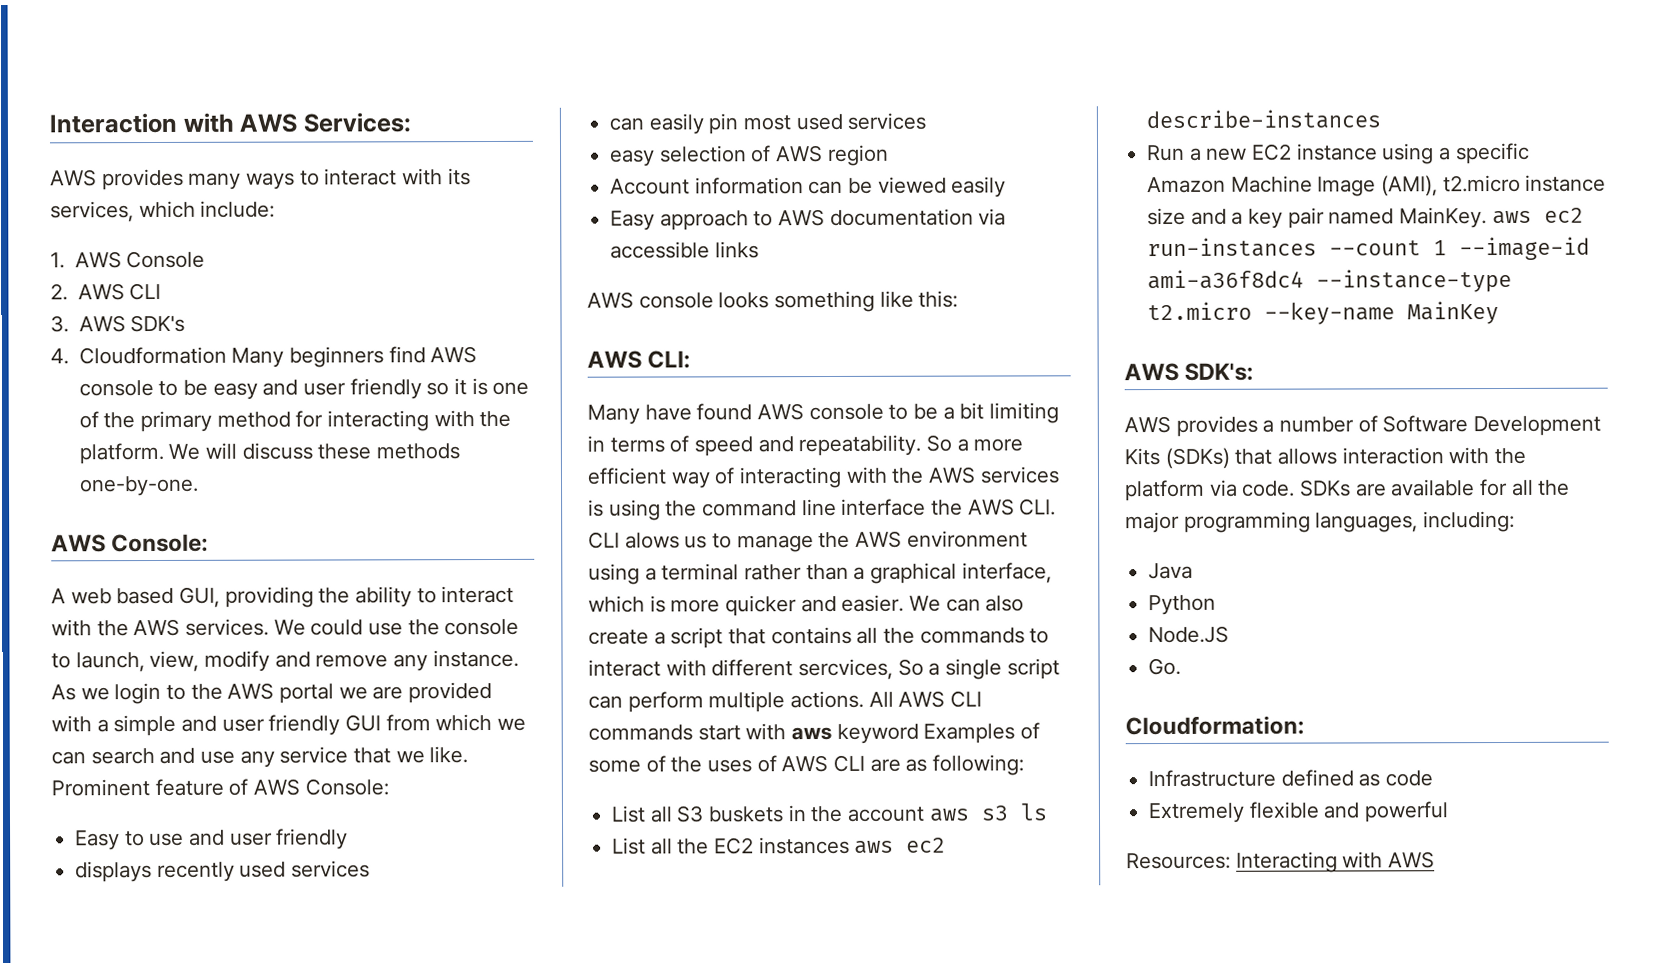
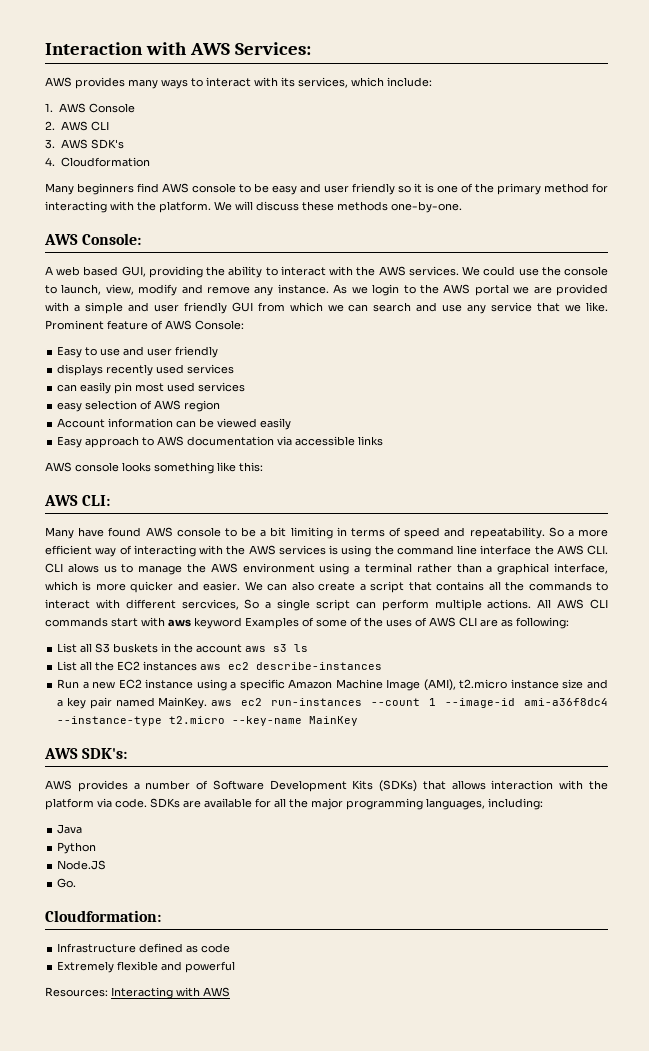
- 4. Cloudformation Many beginners find AWS console to be easy and user friendly so it is one of the primary method for interacting with the platform.
+ 4. Cloudformation
+ Many beginners find AWS console to be easy and user friendly so it is one of the primary method for interacting with the platform.

